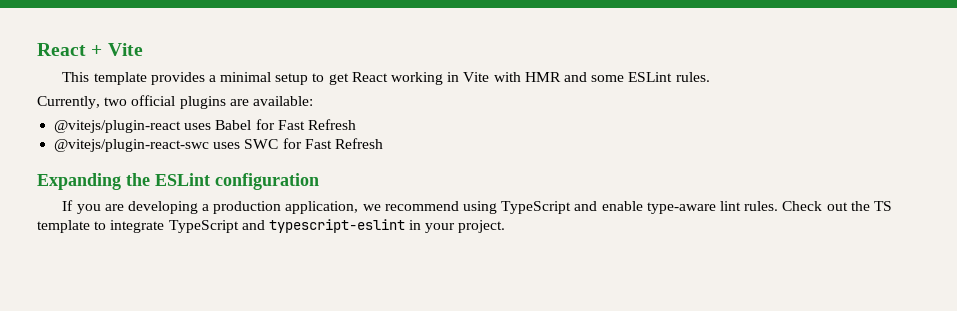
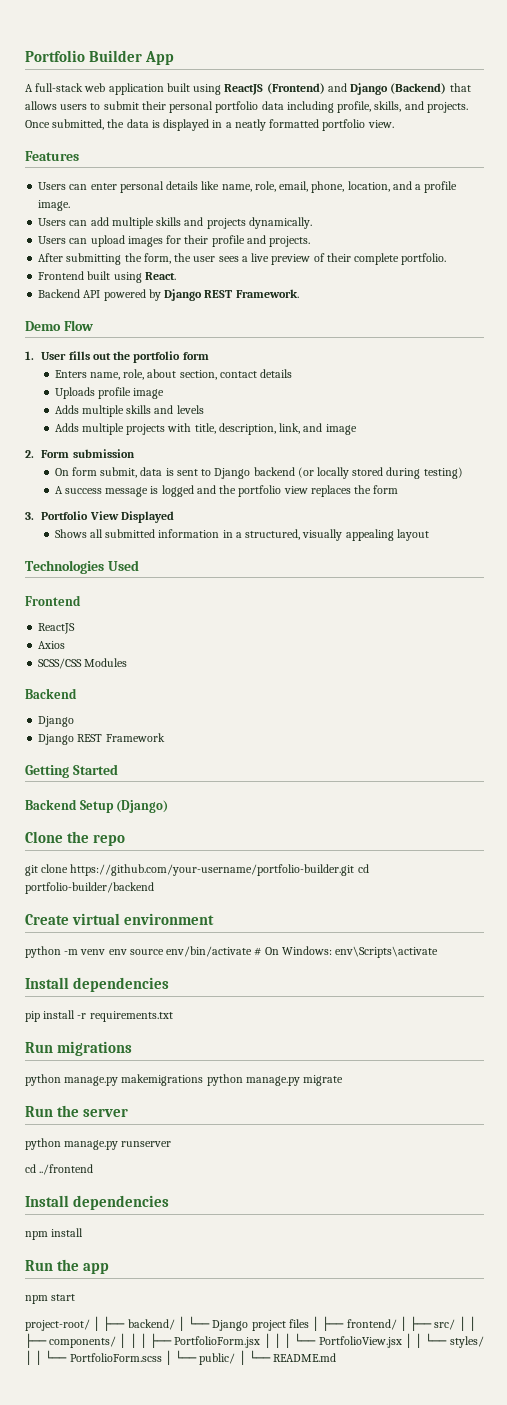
- React + Vite
- This template provides a minimal setup to get React working in Vite with HMR and some ESLint rules.
- Currently, two official plugins are available:
- @vitejs/plugin-react uses Babel for Fast Refresh
- @vitejs/plugin-react-swc uses SWC for Fast Refresh
- Expanding the ESLint configuration
- If you are developing a production application, we recommend using TypeScript and enable type-aware lint rules. Check out the TS template to integrate TypeScript and typescript-eslint in your project.
+ Portfolio Builder App
+ A full-stack web application built using ReactJS (Frontend) and Django (Backend) that allows users to submit their personal portfolio data including profile, skills, and projects. Once submitted, the data is displayed in a neatly formatted portfolio view.
+ Features
+ Users can enter personal details like name, role, email, phone, location, and a profile image.
+ Users can add multiple skills and projects dynamically.
+ Users can upload images for their profile and projects.
+ After submitting the form, the user sees a live preview of their complete portfolio.
+ Frontend built using React.
+ Backend API powered by Django REST Framework.
+ Demo Flow
+ 1. User fills out the portfolio form
+ Enters name, role, about section, contact details
+ Uploads profile image
+ Adds multiple skills and levels
+ Adds multiple projects with title, description, link, and image
+ 2. Form submission
+ On form submit, data is sent to Django backend (or locally stored during testing)
+ A success message is logged and the portfolio view replaces the form
+ 3. Portfolio View Displayed
+ Shows all submitted information in a structured, visually appealing layout
+ Technologies Used
+ Frontend
+ ReactJS
+ Axios
+ SCSS/CSS Modules
+ Backend
+ Django
+ Django REST Framework
+ Getting Started
+ Backend Setup (Django)
+ Clone the repo
+ git clone https://github.com/your-username/portfolio-builder.git cd portfolio-builder/backend
+ Create virtual environment
+ python -m venv env source env/bin/activate # On Windows: env\Scripts\activate
+ Install dependencies
+ pip install -r requirements.txt
+ Run migrations
+ python manage.py makemigrations python manage.py migrate
+ Run the server
+ python manage.py runserver
+ cd ../frontend
+ Install dependencies
+ npm install
+ Run the app
+ npm start
+ project-root/ │ ├── backend/ │ └── Django project files │ ├── frontend/ │ ├── src/ │ │ ├── components/ │ │ │ ├── PortfolioForm.jsx │ │ │ └── PortfolioView.jsx │ │ └── styles/ │ │ └── PortfolioForm.scss │ └── public/ │ └── README.md

